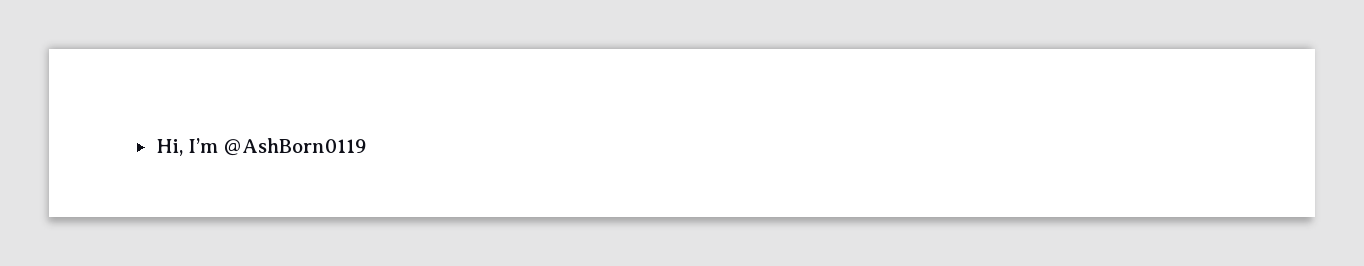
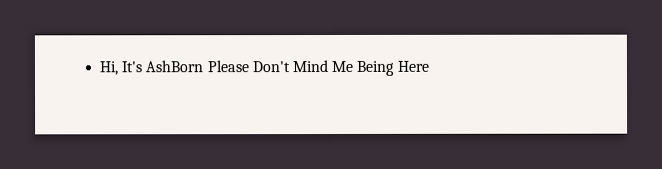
- Hi, I’m @AshBorn0119
+ Hi, It's AshBorn Please Don't Mind Me Being Here

